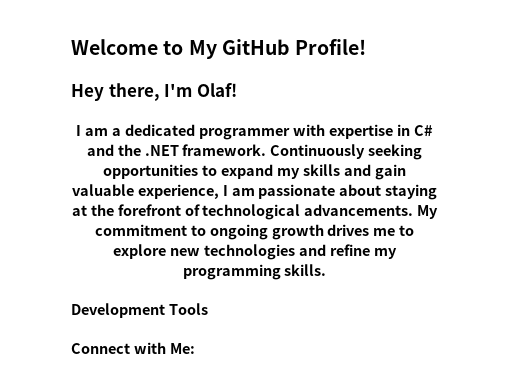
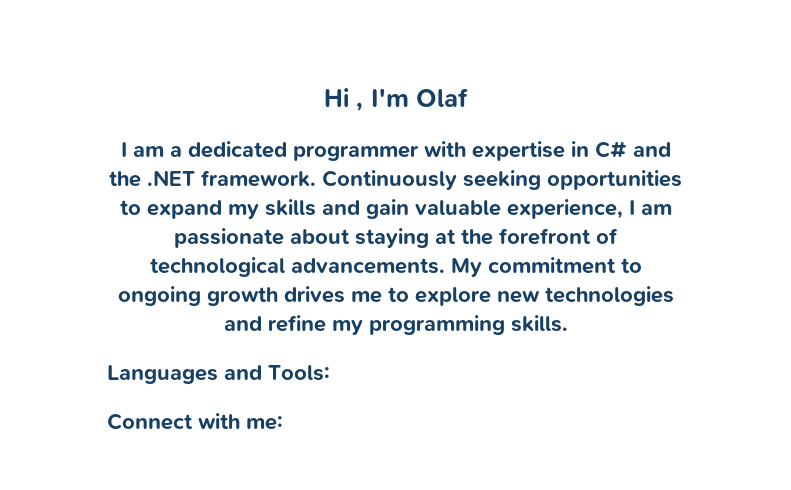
- Welcome to My GitHub Profile!
- Hey there, I'm Olaf!
+ Hi , I'm Olaf
- Development Tools
+ Languages and Tools:
- Connect with Me:
+ Connect with me:

